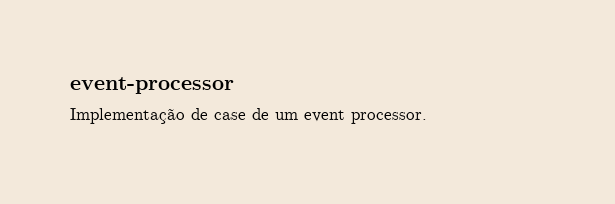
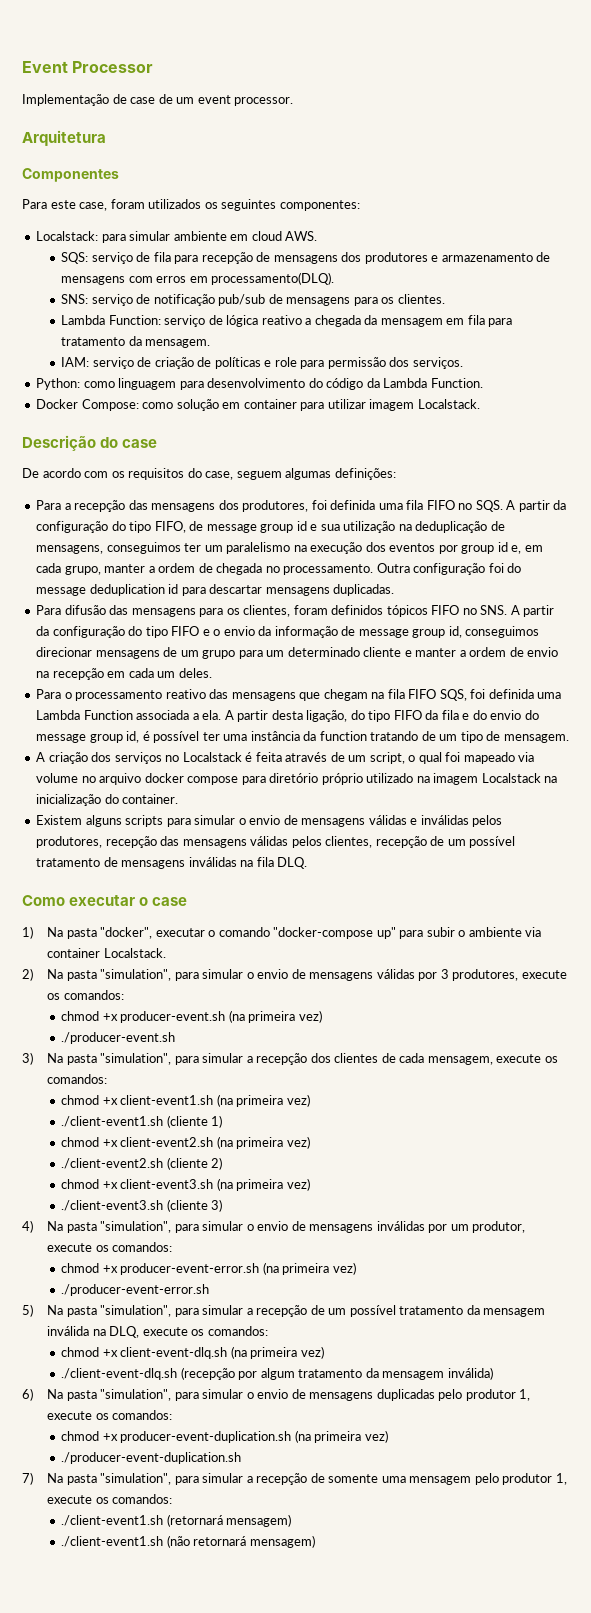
- event-processor
+ Event Processor
+ Arquitetura
+ Componentes
+ Para este case, foram utilizados os seguintes componentes:
+ Localstack: para simular ambiente em cloud AWS.
+ SQS: serviço de fila para recepção de mensagens dos produtores e armazenamento de mensagens com erros em processamento(DLQ).
+ SNS: serviço de notificação pub/sub de mensagens para os clientes.
+ Lambda Function: serviço de lógica reativo a chegada da mensagem em fila para tratamento da mensagem.
+ IAM: serviço de criação de políticas e role para permissão dos serviços.
+ Python: como linguagem para desenvolvimento do código da Lambda Function.
+ Docker Compose: como solução em container para utilizar imagem Localstack.
+ Descrição do case
+ De acordo com os requisitos do case, seguem algumas definições:
+ Para a recepção das mensagens dos produtores, foi definida uma fila FIFO no SQS. A partir da configuração do tipo FIFO, de message group id e sua utilização na deduplicação de mensagens, conseguimos ter um paralelismo na execução dos eventos por group id e, em cada grupo, manter a ordem de chegada no processamento. Outra configuração foi do message deduplication id para descartar mensagens duplicadas.
+ Para difusão das mensagens para os clientes, foram definidos tópicos FIFO no SNS. A partir da configuração do tipo FIFO e o envio da informação de message group id, conseguimos direcionar mensagens de um grupo para um determinado cliente e manter a ordem de envio na recepção em cada um deles.
+ Para o processamento reativo das mensagens que chegam na fila FIFO SQS, foi definida uma Lambda Function associada a ela. A partir desta ligação, do tipo FIFO da fila e do envio do message group id, é possível ter uma instância da function tratando de um tipo de mensagem.
+ A criação dos serviços no Localstack é feita através de um script, o qual foi mapeado via volume no arquivo docker compose para diretório próprio utilizado na imagem Localstack na inicialização do container.
+ Existem alguns scripts para simular o envio de mensagens válidas e inválidas pelos produtores, recepção das mensagens válidas pelos clientes, recepção de um possível tratamento de mensagens inválidas na fila DLQ.
+ Como executar o case
+ 1) Na pasta "docker", executar o comando "docker-compose up" para subir o ambiente via container Localstack.
+ 2) Na pasta "simulation", para simular o envio de mensagens válidas por 3 produtores, execute os comandos:
+ chmod +x producer-event.sh (na primeira vez)
+ ./producer-event.sh
+ 3) Na pasta "simulation", para simular a recepção dos clientes de cada mensagem, execute os comandos:
+ chmod +x client-event1.sh (na primeira vez)
+ ./client-event1.sh (cliente 1)
+ chmod +x client-event2.sh (na primeira vez)
+ ./client-event2.sh (cliente 2)
+ chmod +x client-event3.sh (na primeira vez)
+ ./client-event3.sh (cliente 3)
+ 4) Na pasta "simulation", para simular o envio de mensagens inválidas por um produtor, execute os comandos:
+ chmod +x producer-event-error.sh (na primeira vez)
+ ./producer-event-error.sh
+ 5) Na pasta "simulation", para simular a recepção de um possível tratamento da mensagem inválida na DLQ, execute os comandos:
+ chmod +x client-event-dlq.sh (na primeira vez)
+ ./client-event-dlq.sh (recepção por algum tratamento da mensagem inválida)
+ 6) Na pasta "simulation", para simular o envio de mensagens duplicadas pelo produtor 1, execute os comandos:
+ chmod +x producer-event-duplication.sh (na primeira vez)
+ ./producer-event-duplication.sh
+ 7) Na pasta "simulation", para simular a recepção de somente uma mensagem pelo produtor 1, execute os comandos:
+ ./client-event1.sh (retornará mensagem)
+ ./client-event1.sh (não retornará mensagem)

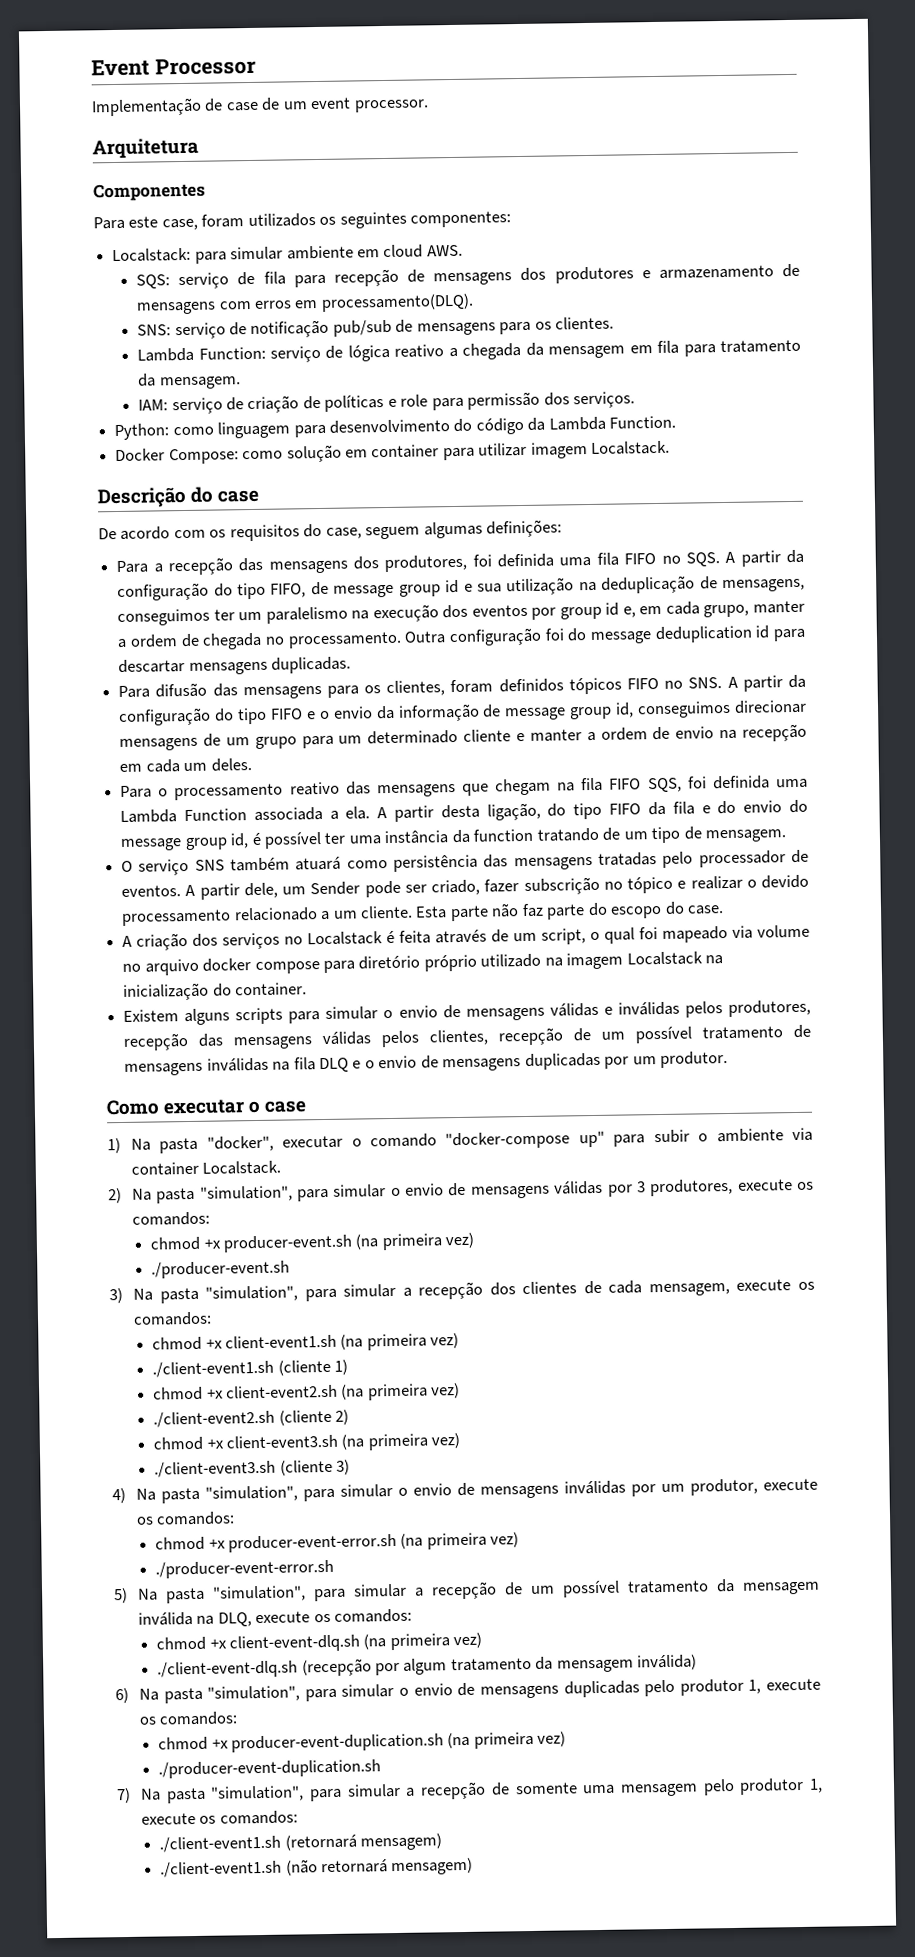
+ O serviço SNS também atuará como persistência das mensagens tratadas pelo processador de eventos. A partir dele, um Sender pode ser criado, fazer subscrição no tópico e realizar o devido processamento relacionado a um cliente. Esta parte não faz parte do escopo do case.
- Existem alguns scripts para simular o envio de mensagens válidas e inválidas pelos produtores, recepção das mensagens válidas pelos clientes, recepção de um possível tratamento de mensagens inválidas na fila DLQ.
+ Existem alguns scripts para simular o envio de mensagens válidas e inválidas pelos produtores, recepção das mensagens válidas pelos clientes, recepção de um possível tratamento de mensagens inválidas na fila DLQ e o envio de mensagens duplicadas por um produtor.

